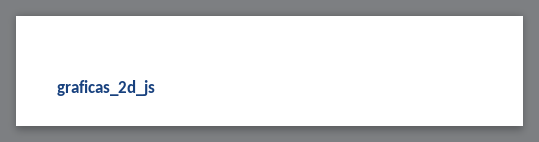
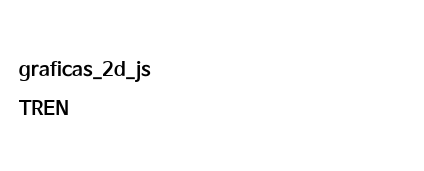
+ TREN

